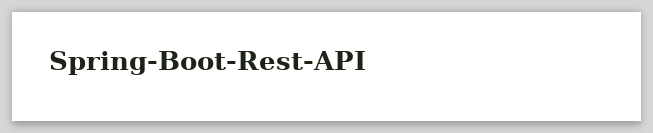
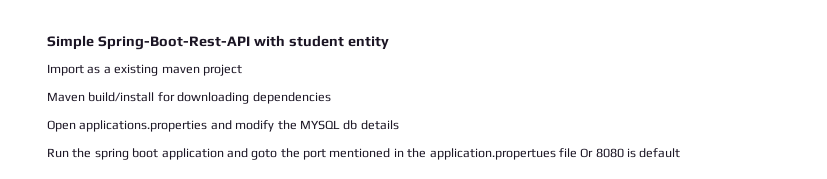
- Spring-Boot-Rest-API
+ Simple Spring-Boot-Rest-API with student entity
+ Import as a existing maven project
+ Maven build/install for downloading dependencies
+ Open applications.properties and modify the MYSQL db details
+ Run the spring boot application and goto the port mentioned in the application.propertues file Or 8080 is default

